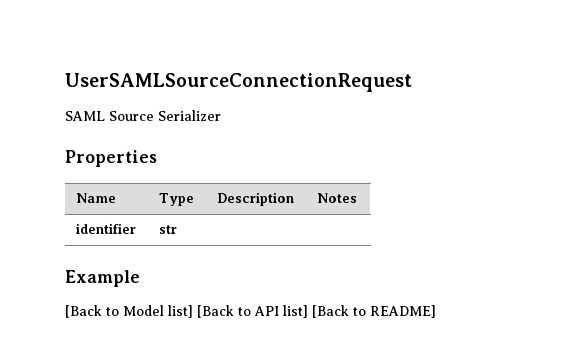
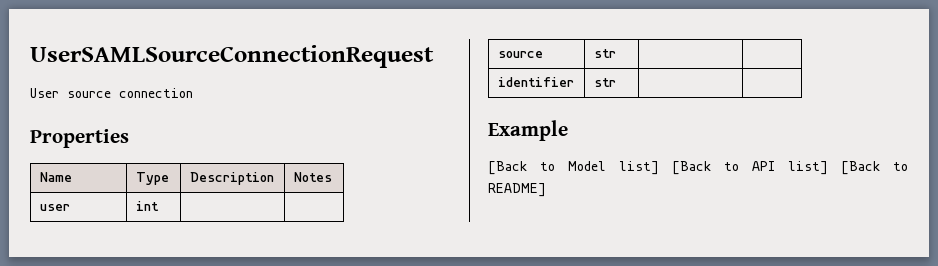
- SAML Source Serializer
+ User source connection
+ user | int | |
+ source | str | |

